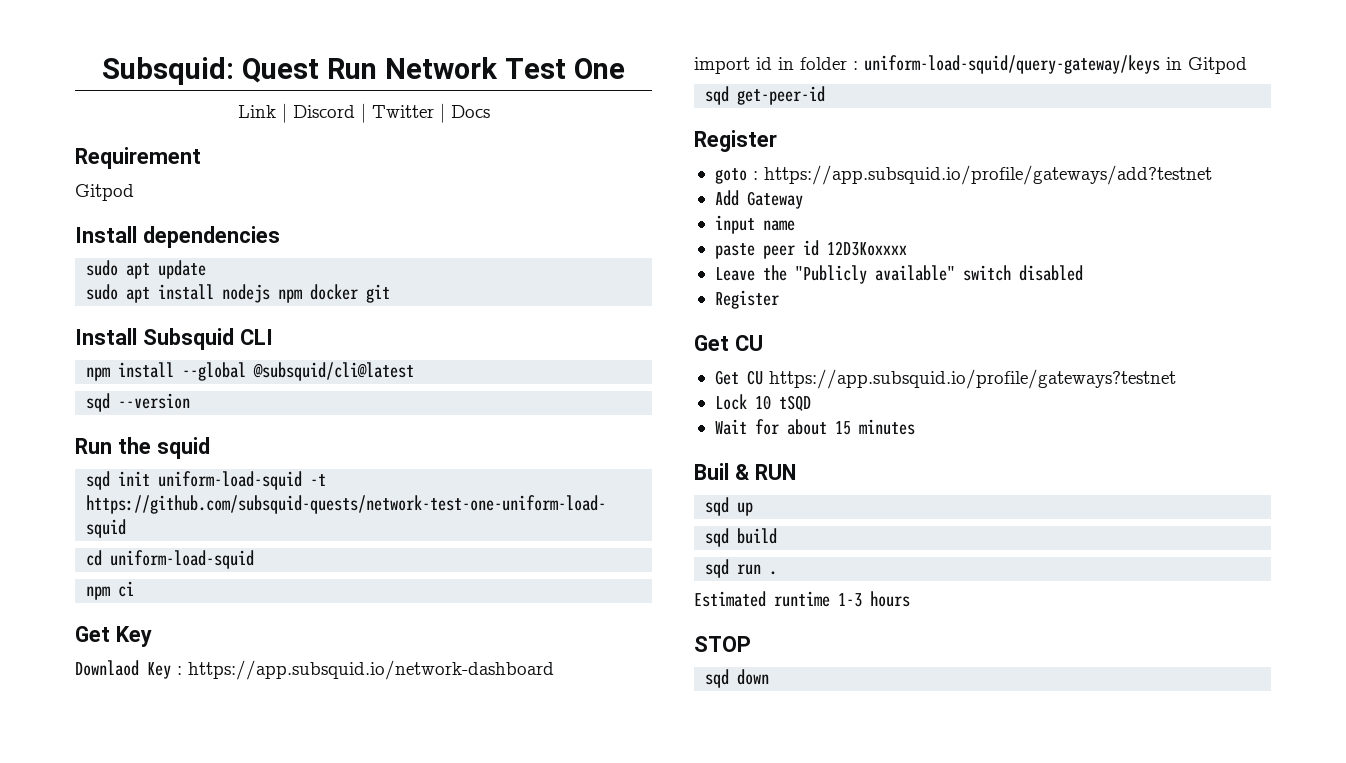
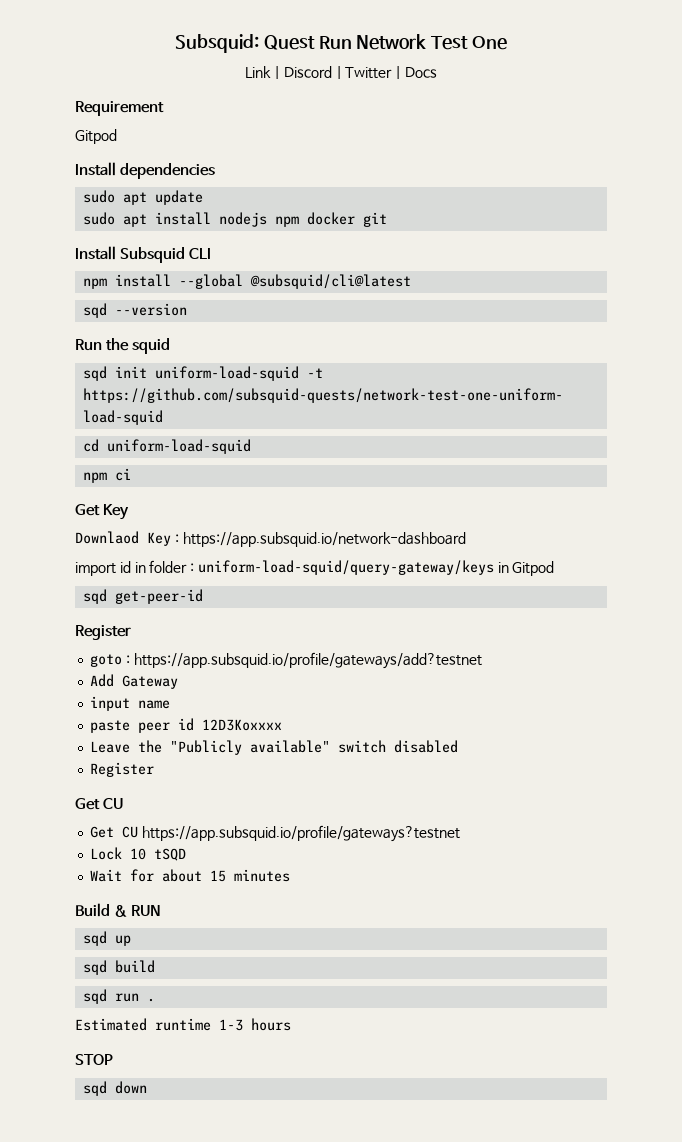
- Buil & RUN
+ Build & RUN

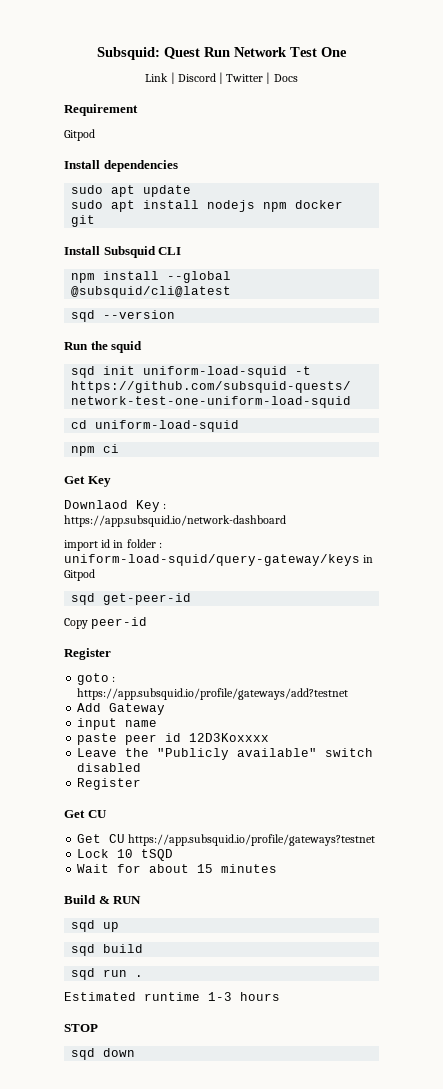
+ Copy peer-id

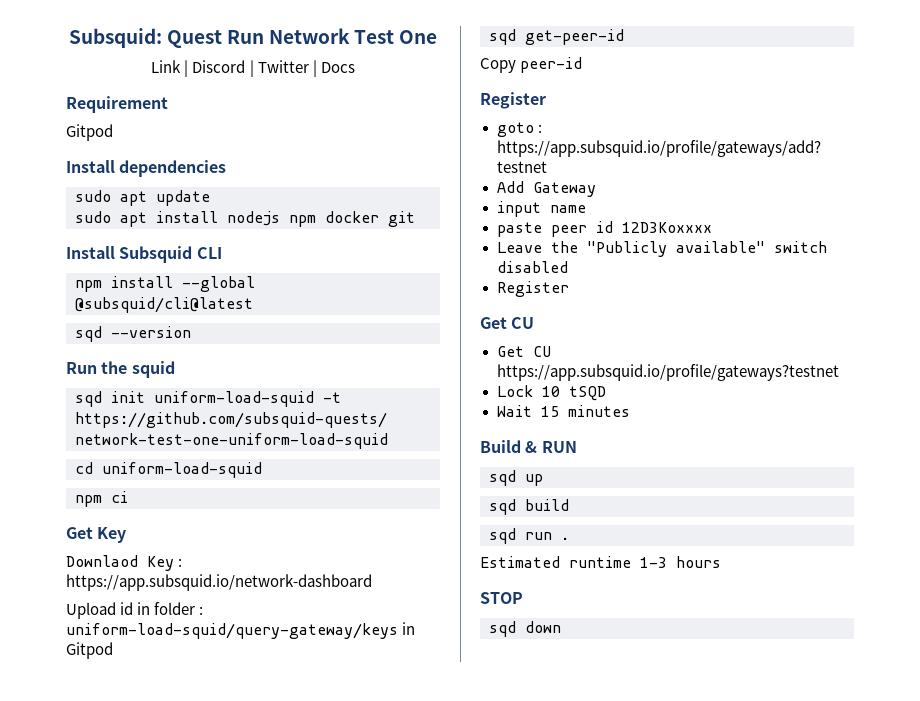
- import id in folder : uniform-load-squid/query-gateway/keys in Gitpod
+ Upload id in folder : uniform-load-squid/query-gateway/keys in Gitpod
- Wait for about 15 minutes
+ Wait 15 minutes

